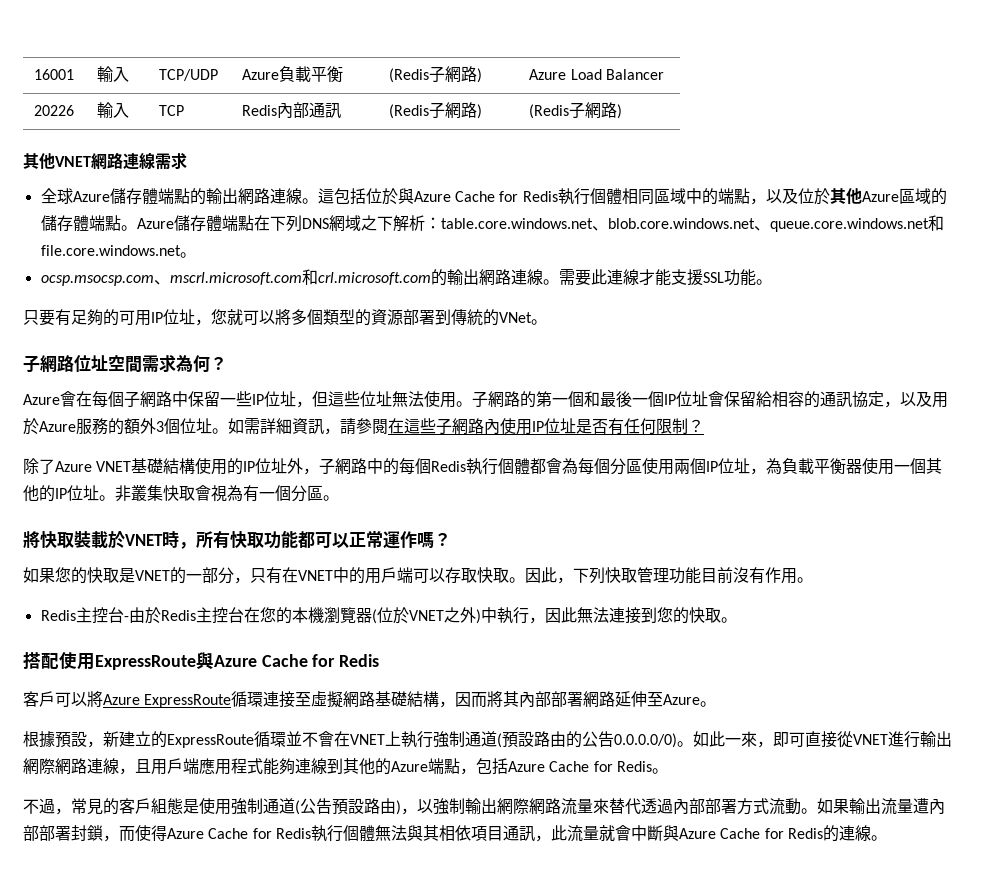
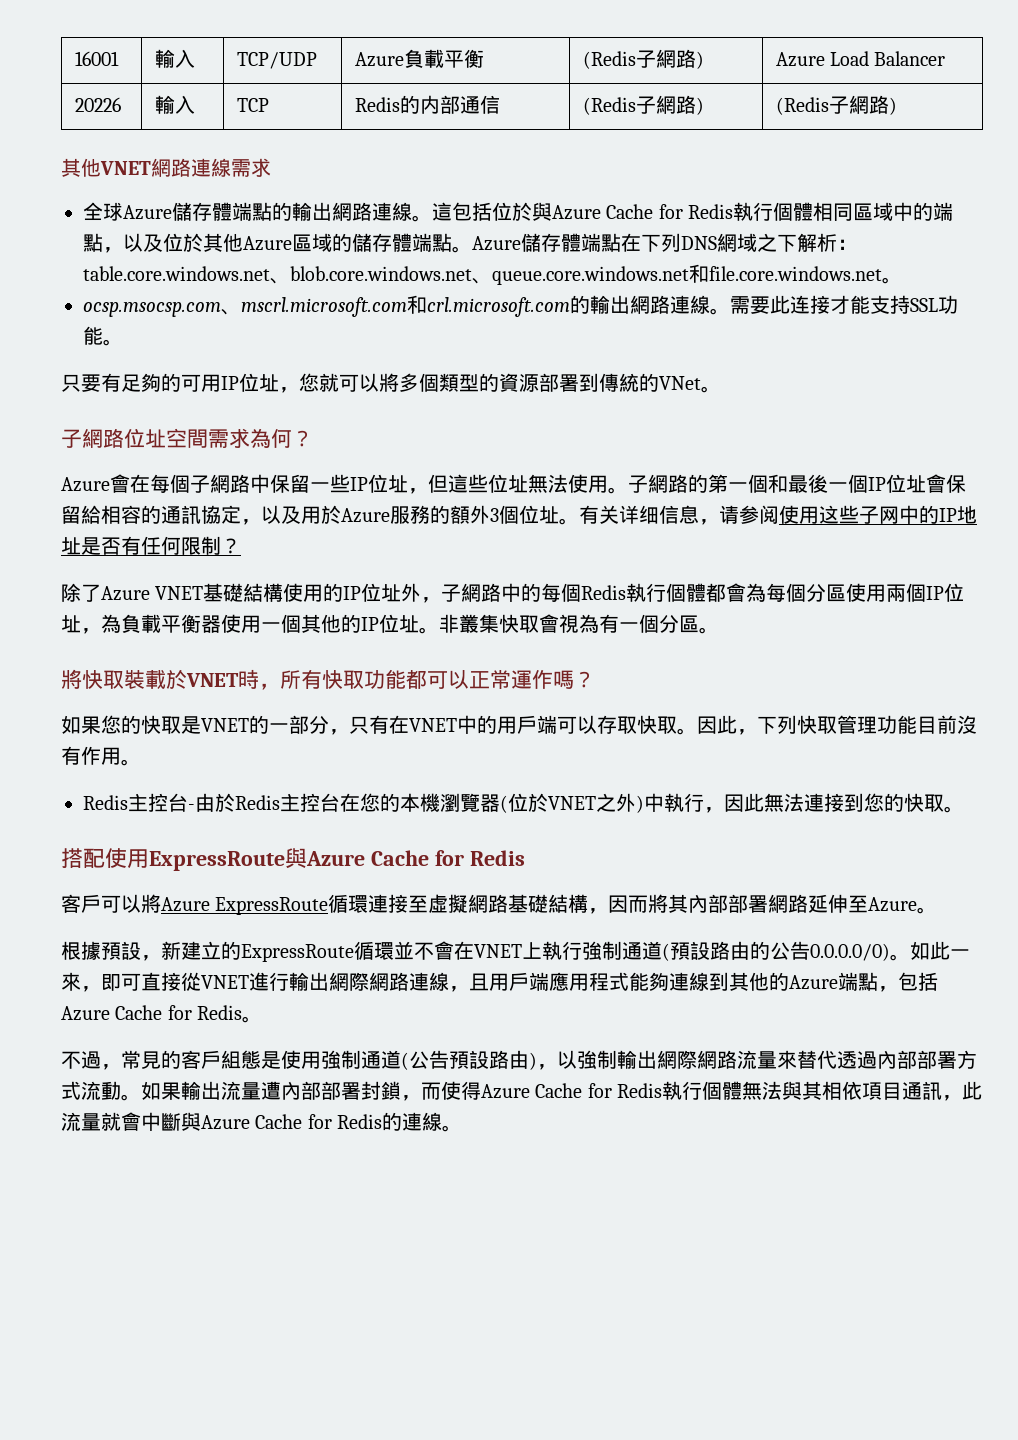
- 20226 | 輸入 | TCP | Redis內部通訊 | (Redis子網路) | (Redis子網路)
+ 20226 | 輸入 | TCP | Redis的内部通信 | (Redis子網路) | (Redis子網路)
- 需要此連線才能支援SSL功能。
+ 需要此连接才能支持SSL功能。
- 如需詳細資訊，請參閱在這些子網路內使用IP位址是否有任何限制？
+ 有关详细信息，请参阅使用这些子网中的IP地址是否有任何限制？

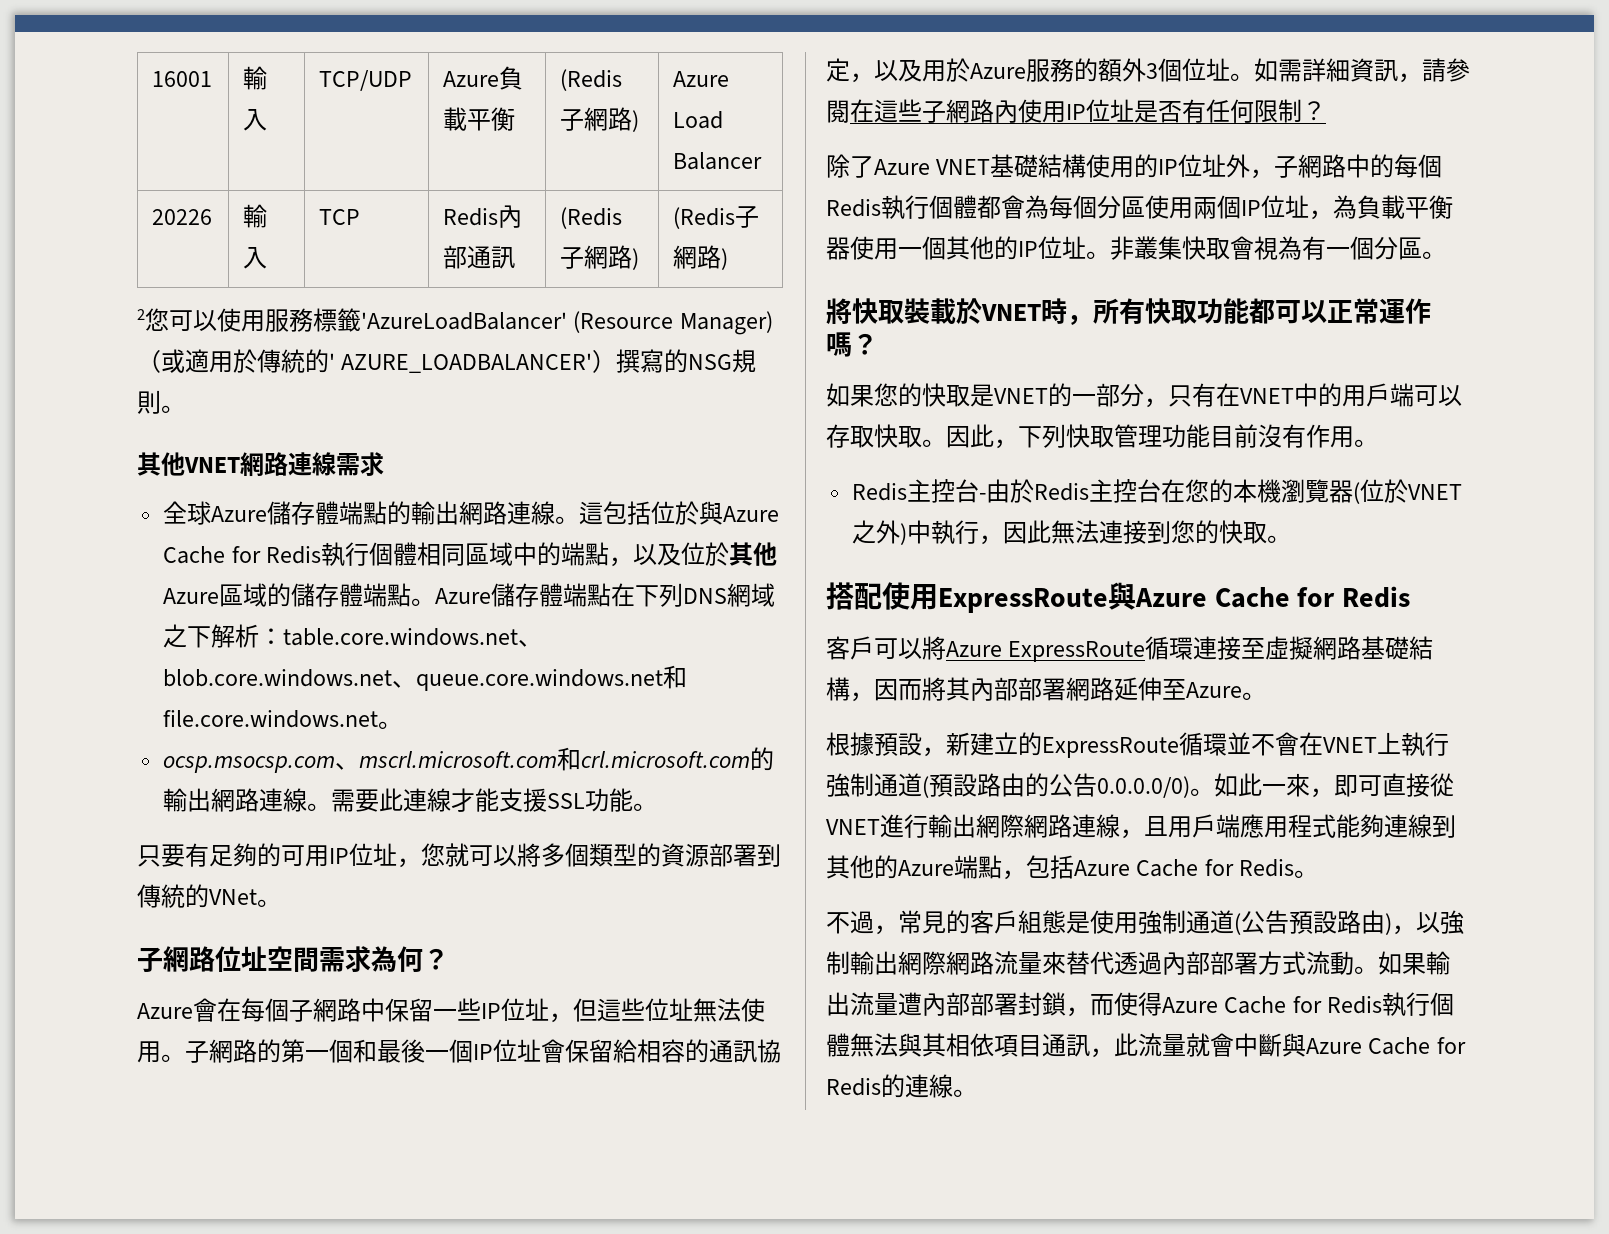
- 20226 | 輸入 | TCP | Redis的内部通信 | (Redis子網路) | (Redis子網路)
+ 20226 | 輸入 | TCP | Redis內部通訊 | (Redis子網路) | (Redis子網路)
+ 2您可以使用服務標籤'AzureLoadBalancer' (Resource Manager)（或適用於傳統的' AZURE_LOADBALANCER'）撰寫的NSG規則。
- 需要此连接才能支持SSL功能。
+ 需要此連線才能支援SSL功能。
- 有关详细信息，请参阅使用这些子网中的IP地址是否有任何限制？
+ 如需詳細資訊，請參閱在這些子網路內使用IP位址是否有任何限制？

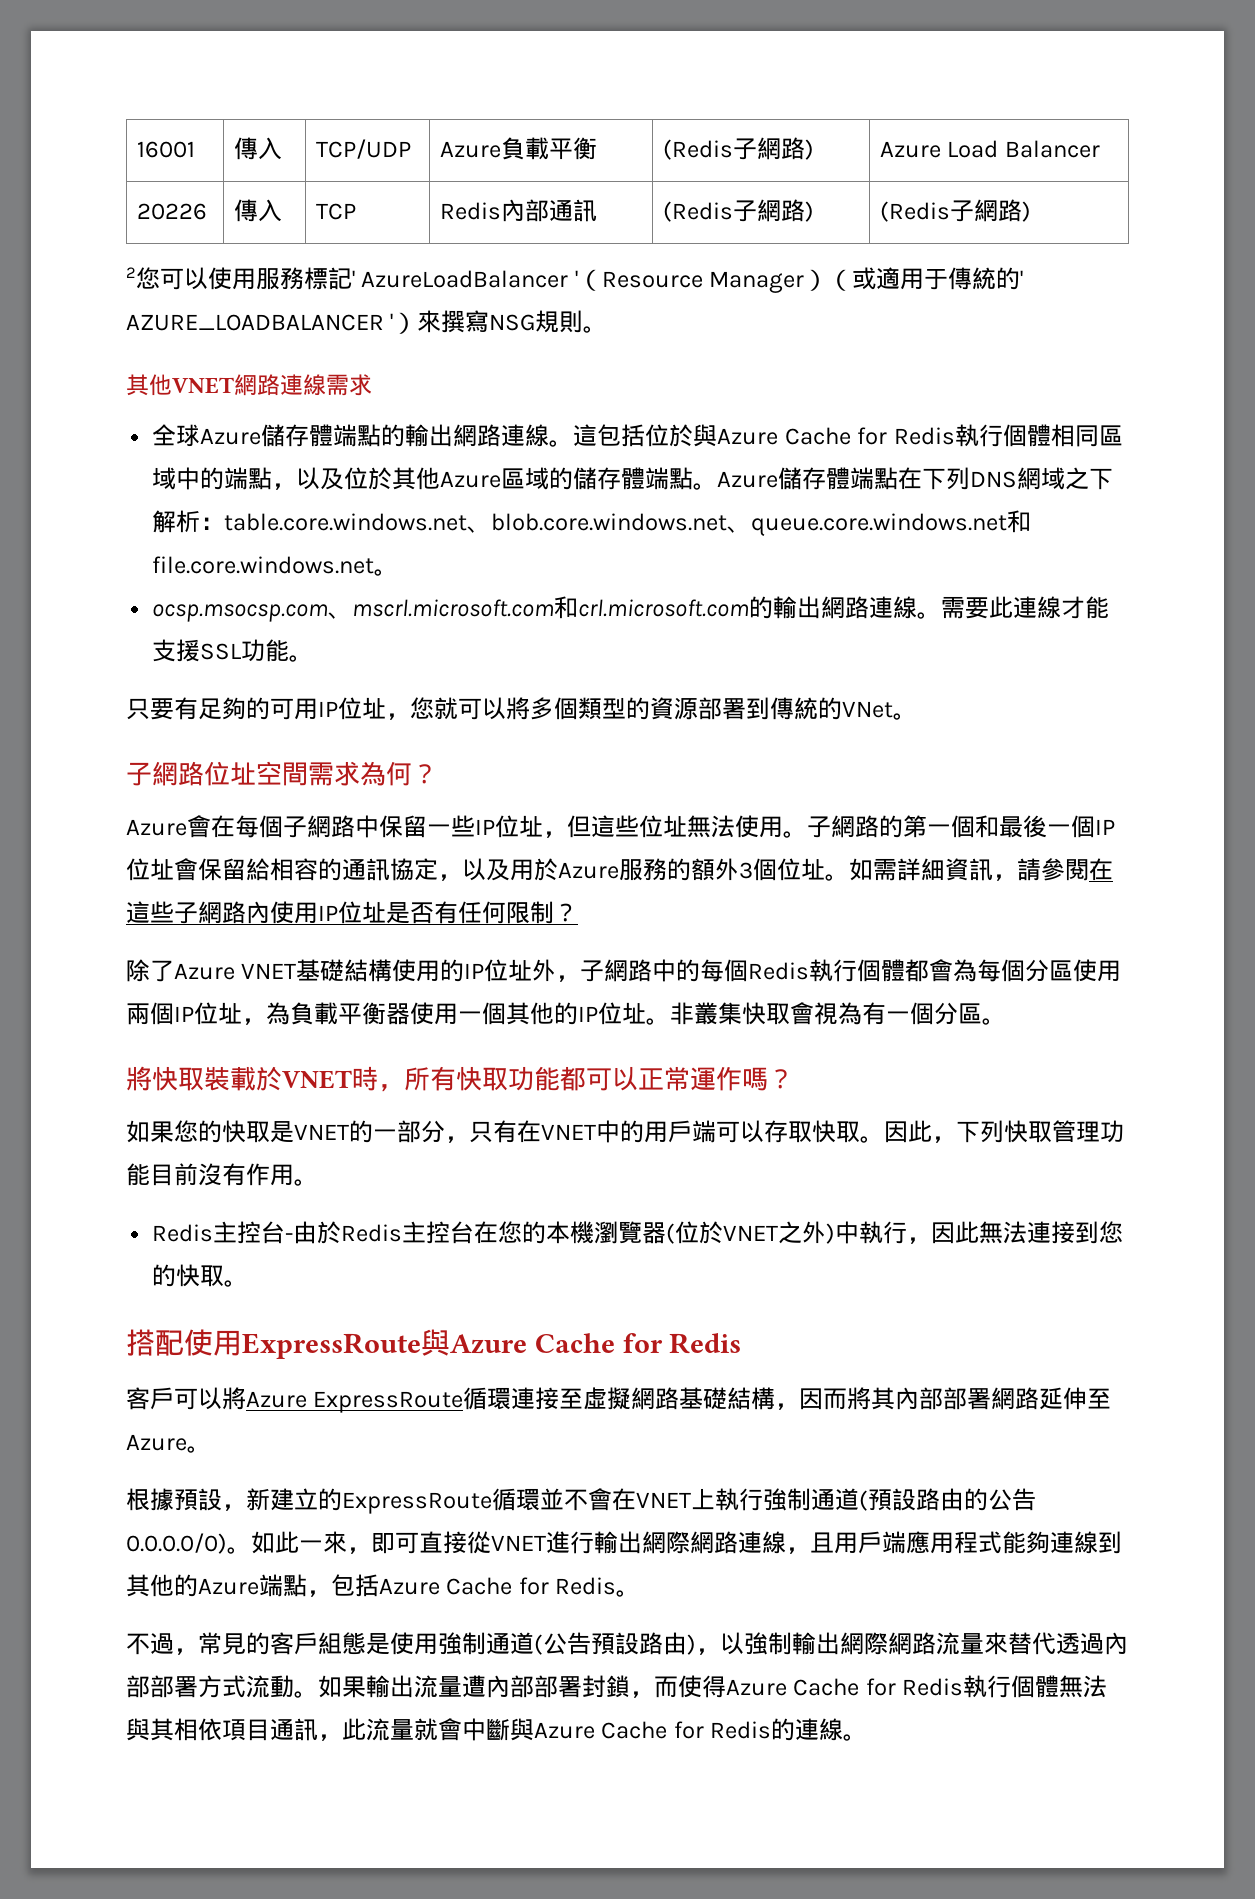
- 16001 | 輸入 | TCP/UDP | Azure負載平衡 | (Redis子網路) | Azure Load Balancer
+ 16001 | 傳入 | TCP/UDP | Azure負載平衡 | (Redis子網路) | Azure Load Balancer
- 20226 | 輸入 | TCP | Redis內部通訊 | (Redis子網路) | (Redis子網路)
+ 20226 | 傳入 | TCP | Redis內部通訊 | (Redis子網路) | (Redis子網路)
- 2您可以使用服務標籤'AzureLoadBalancer' (Resource Manager)（或適用於傳統的' AZURE_LOADBALANCER'）撰寫的NSG規則。
+ 2您可以使用服務標記' AzureLoadBalancer '（Resource Manager）（或適用于傳統的' AZURE_LOADBALANCER '）來撰寫NSG規則。

